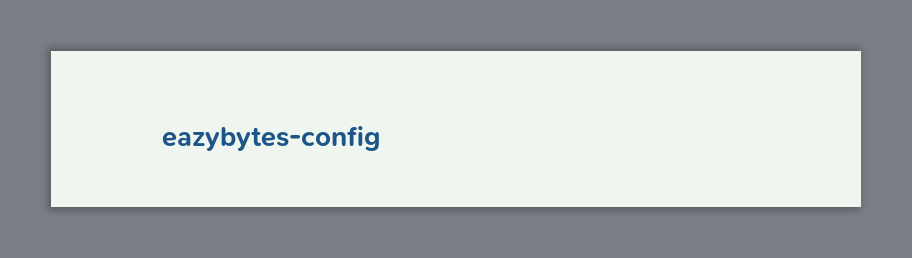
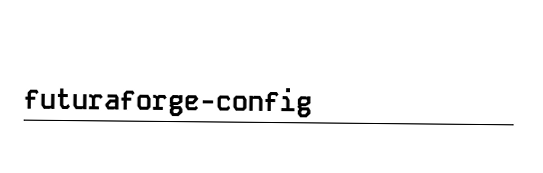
- eazybytes-config
+ futuraforge-config

